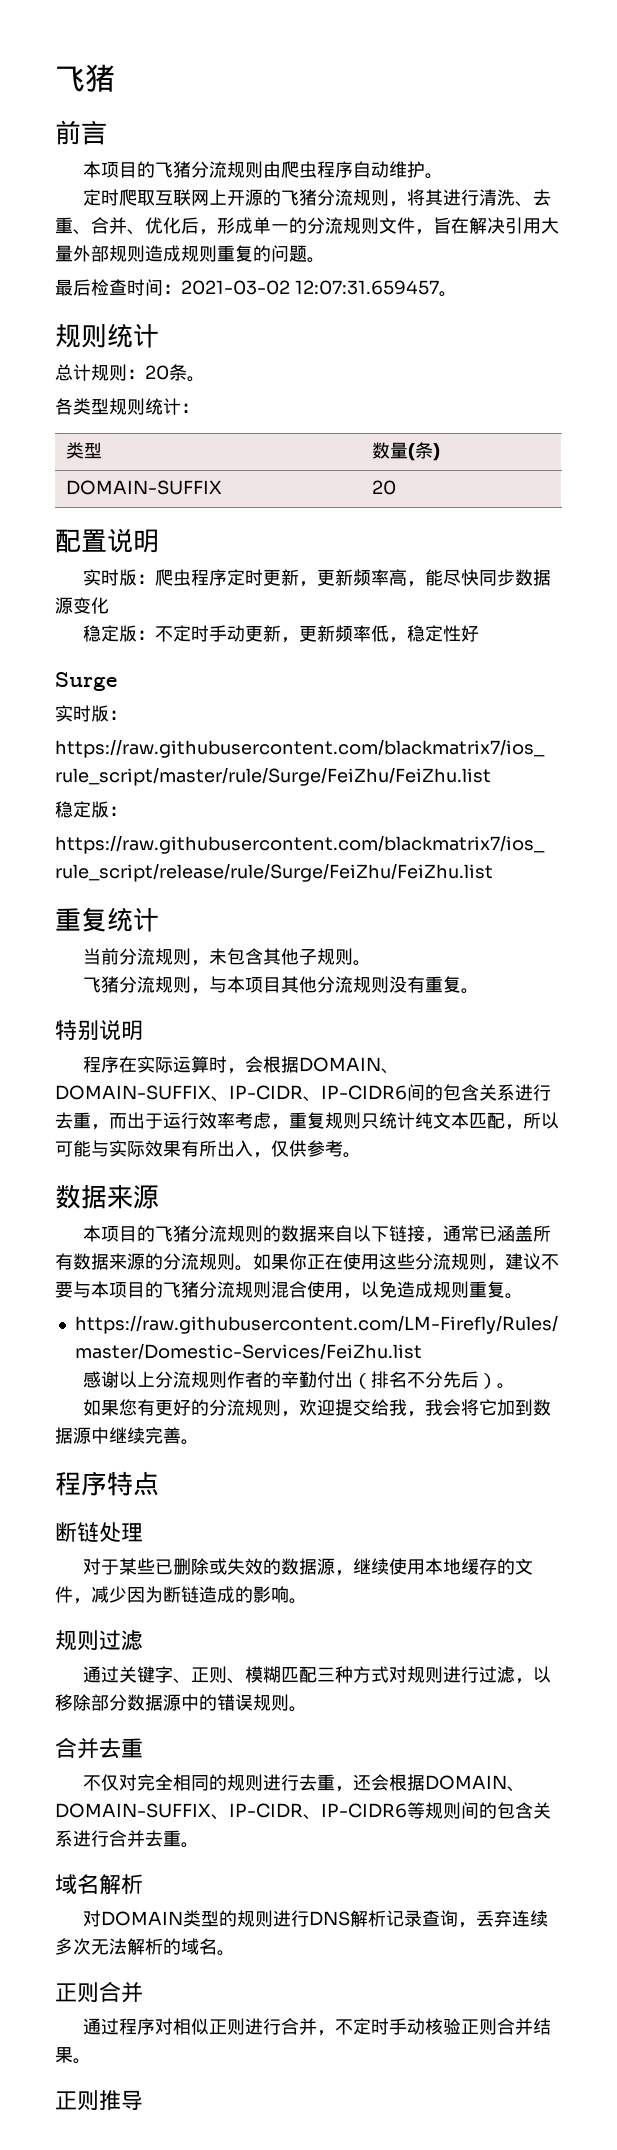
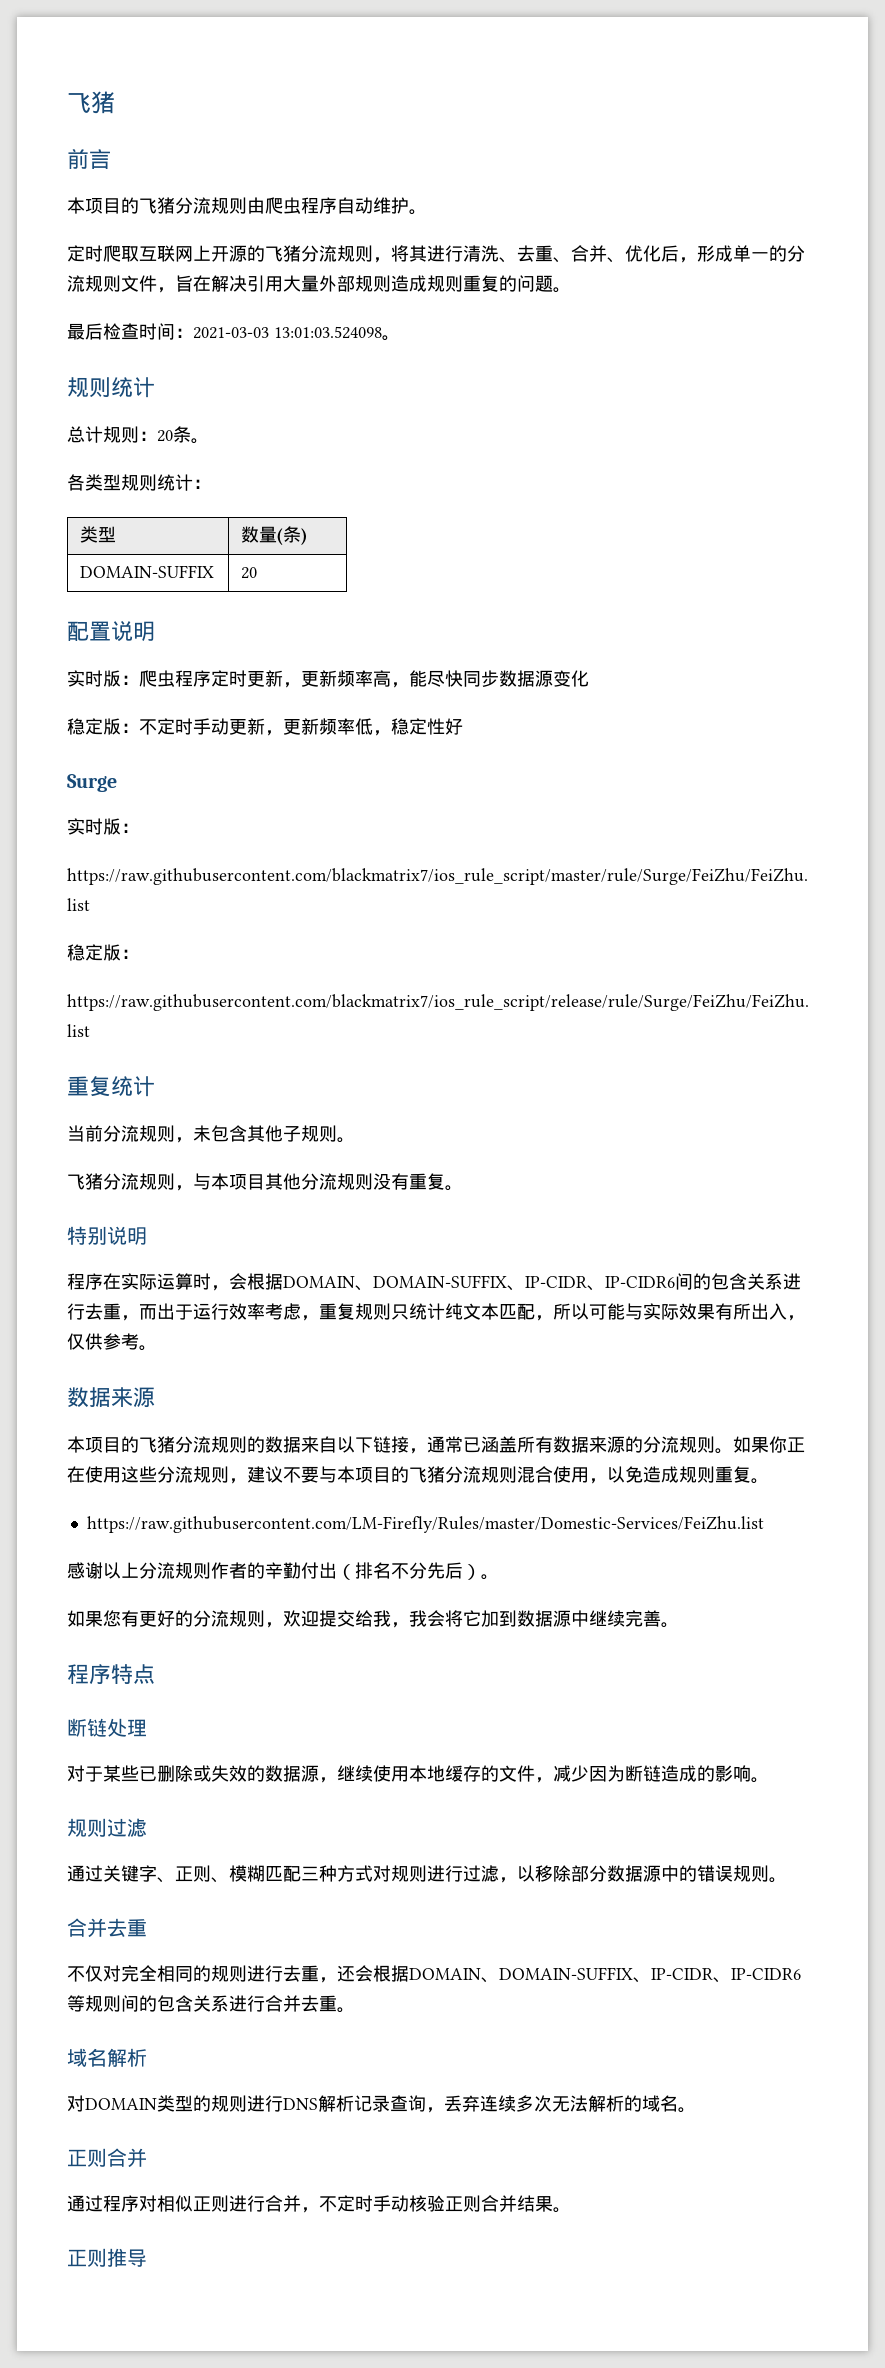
- 最后检查时间：2021-03-02 12:07:31.659457。
+ 最后检查时间：2021-03-03 13:01:03.524098。

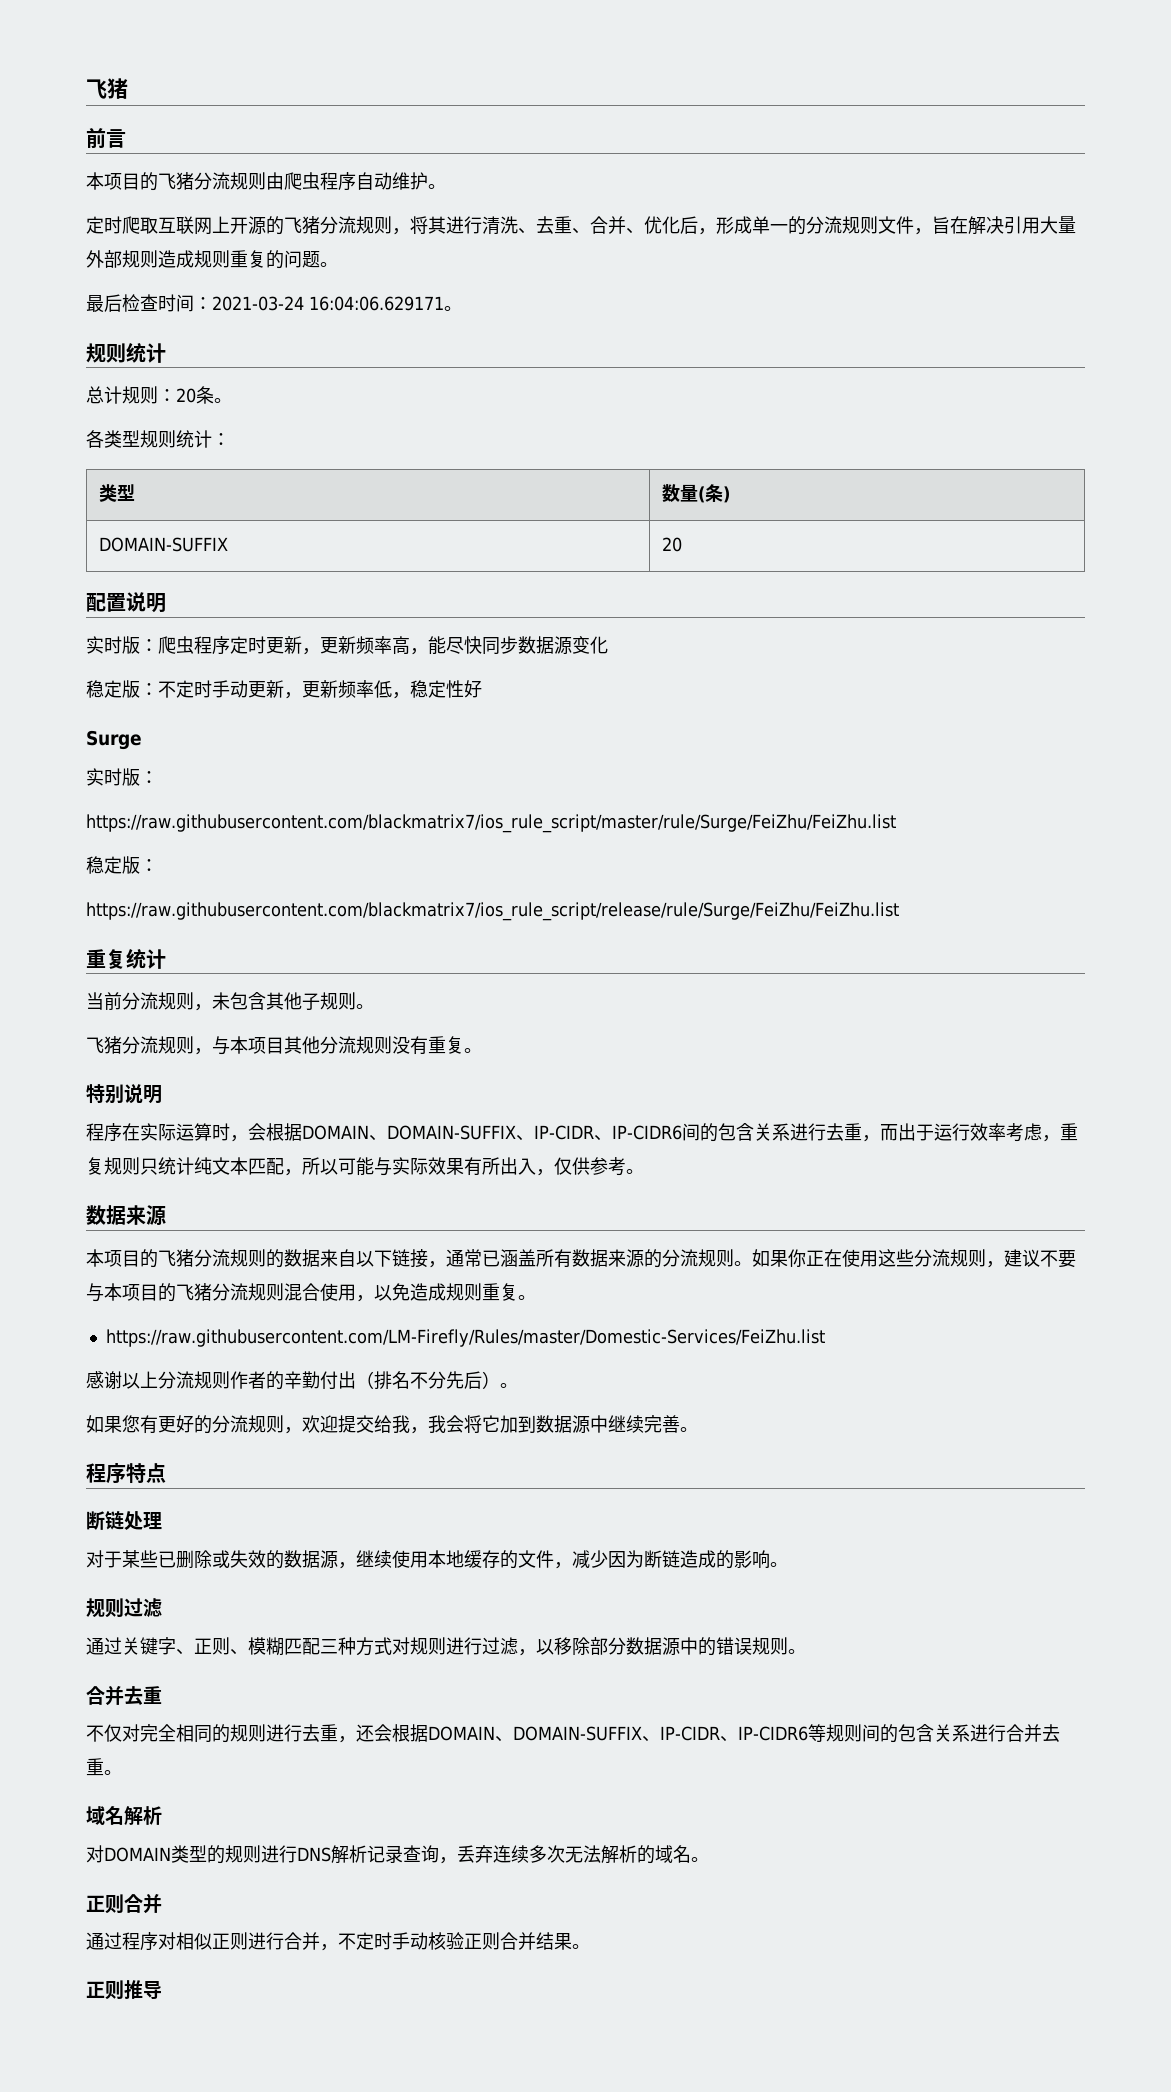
- 最后检查时间：2021-03-03 13:01:03.524098。
+ 最后检查时间：2021-03-24 16:04:06.629171。

